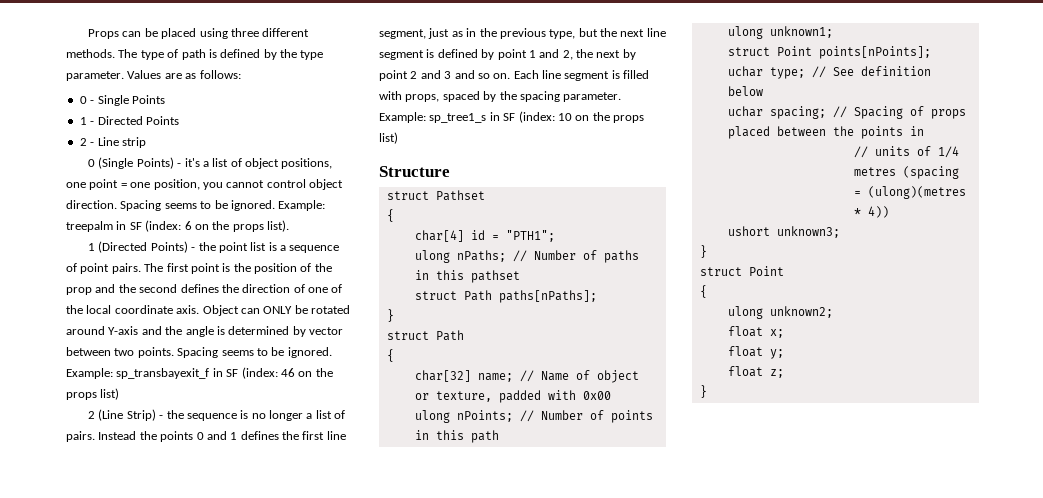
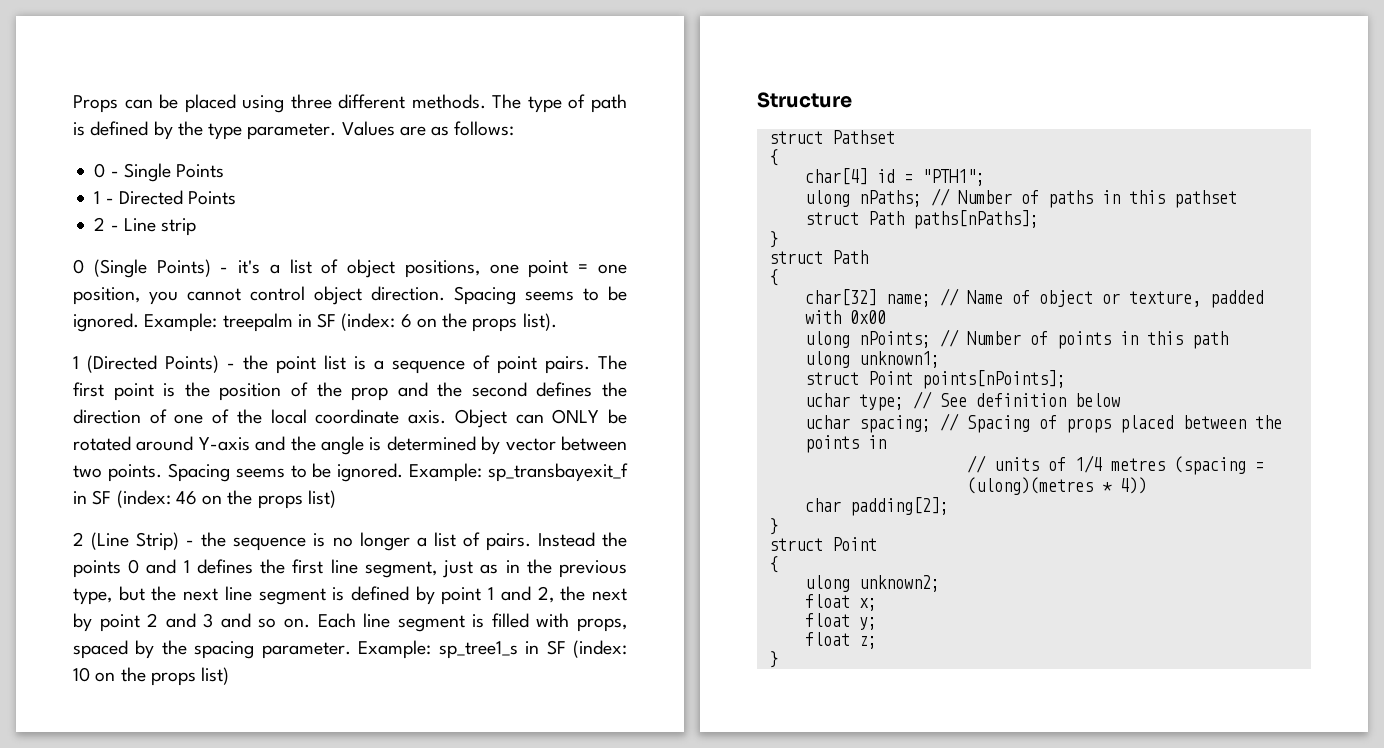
- ushort unknown3;
+ char padding[2];

